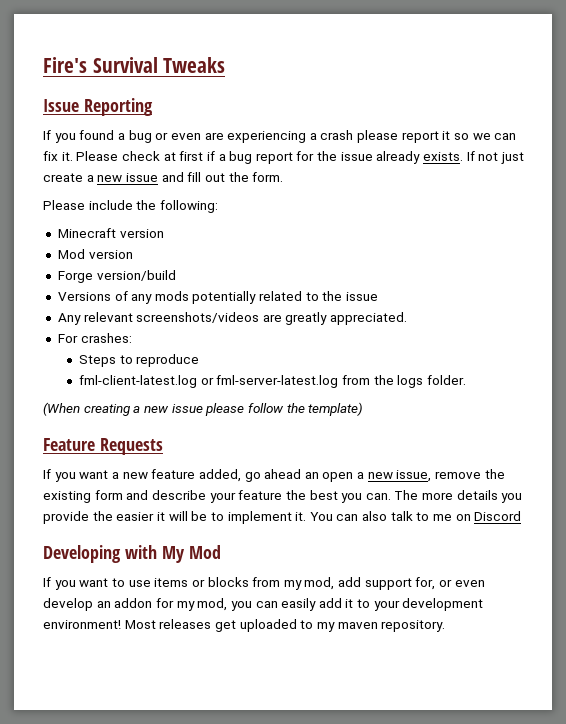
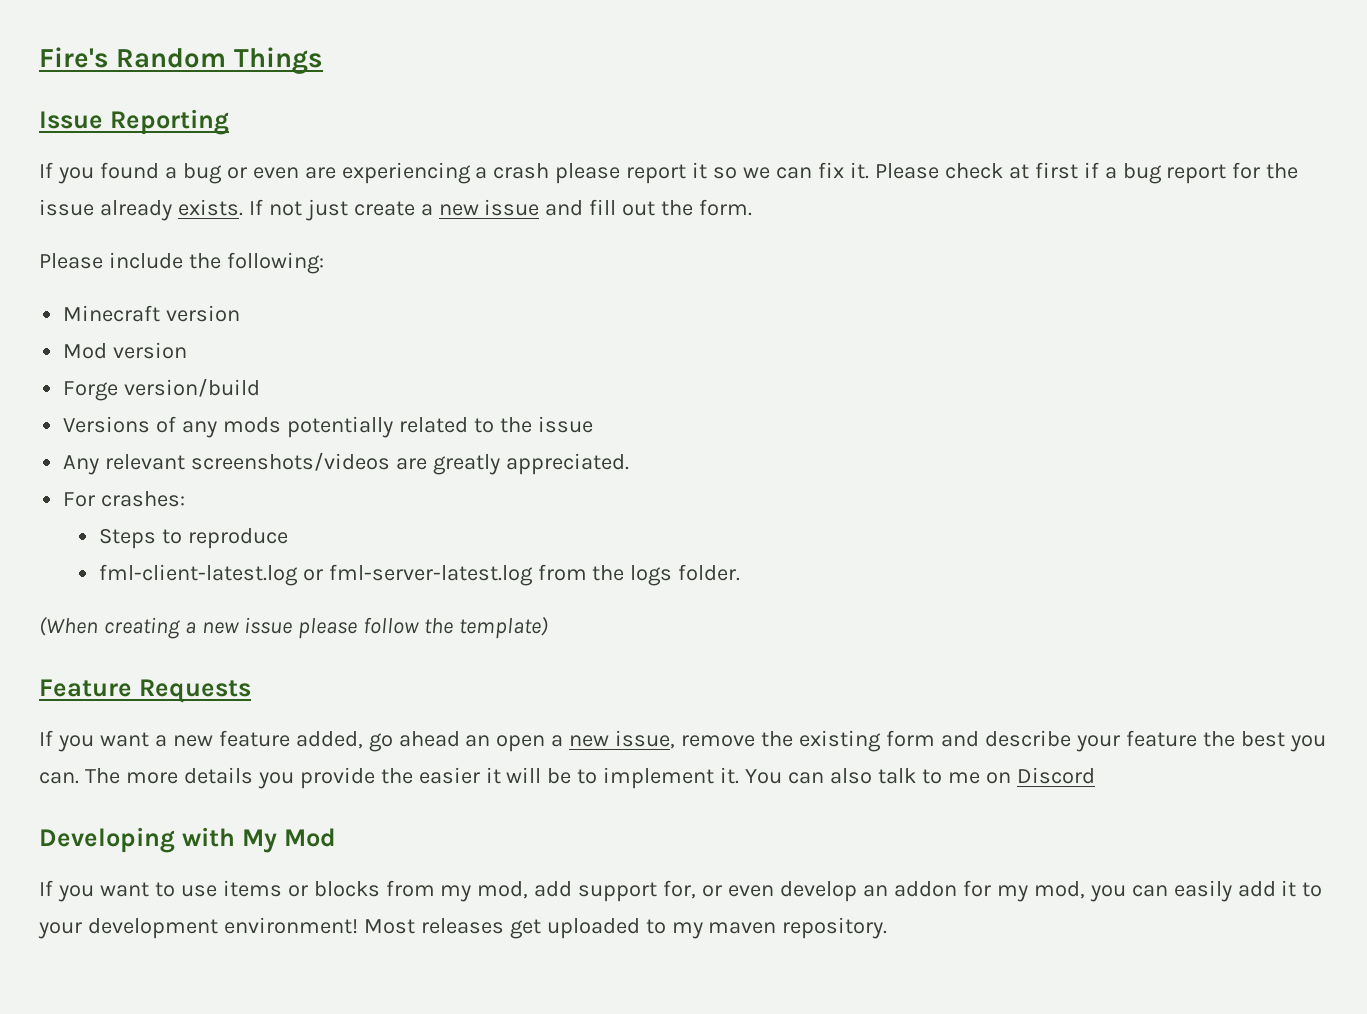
- Fire's Survival Tweaks
+ Fire's Random Things

